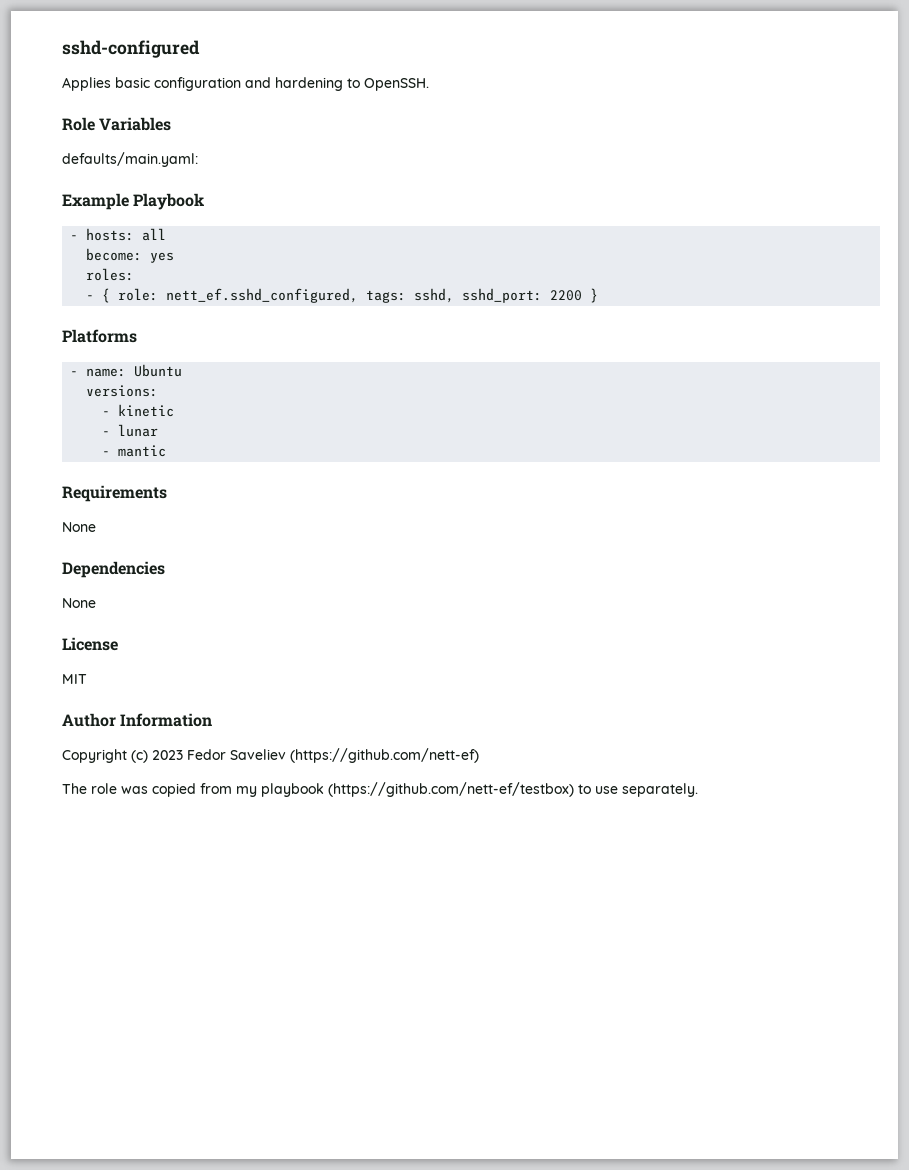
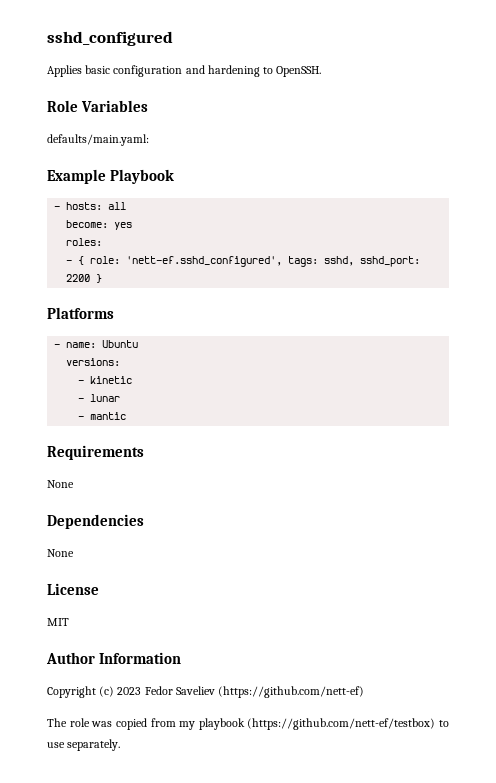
- sshd-configured
+ sshd_configured
- - { role: nett_ef.sshd_configured, tags: sshd, sshd_port: 2200 }
+ - { role: 'nett-ef.sshd_configured', tags: sshd, sshd_port: 2200 }

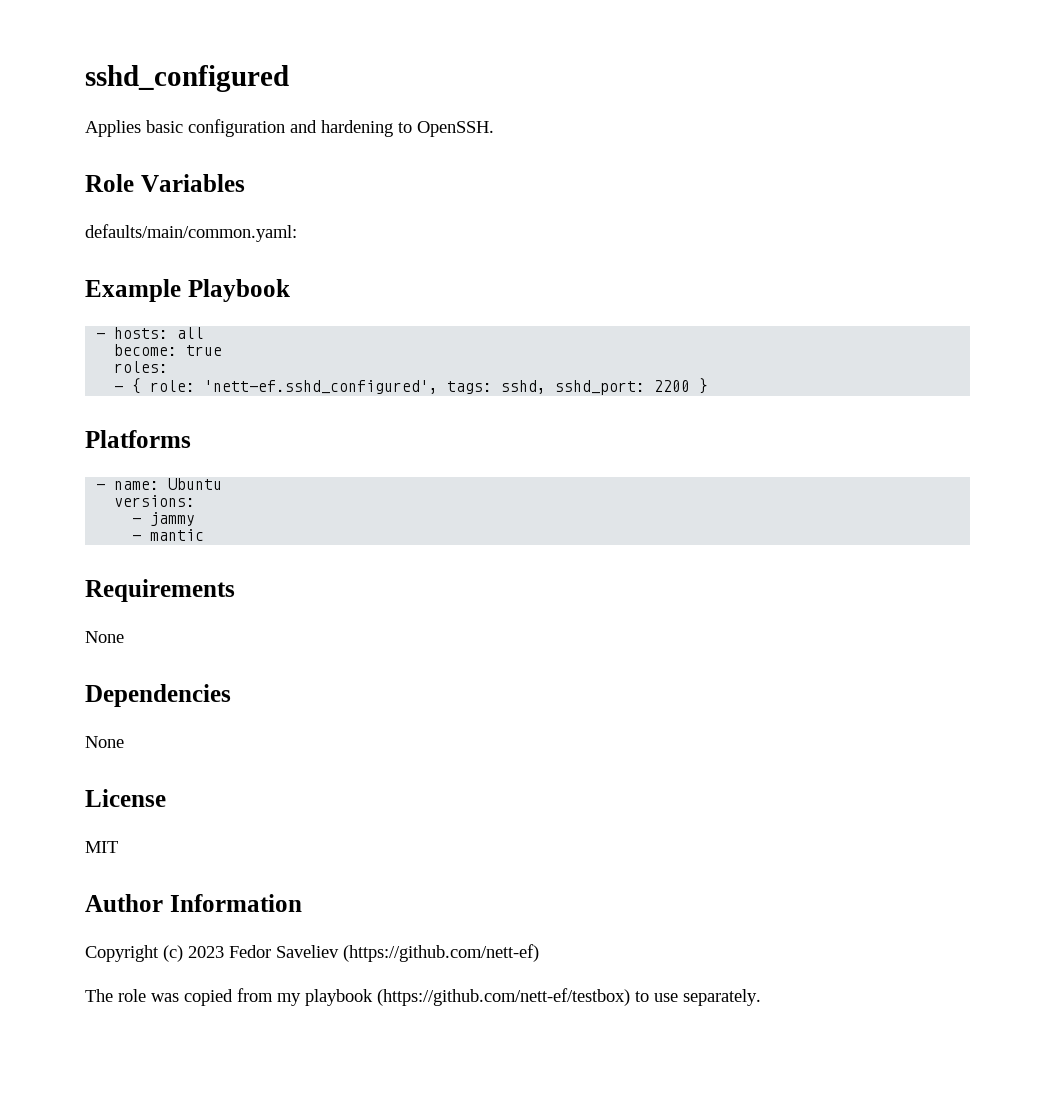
- defaults/main.yaml:
+ defaults/main/common.yaml:
- become: yes
+ become: true
- - kinetic
- - lunar
+ - jammy

